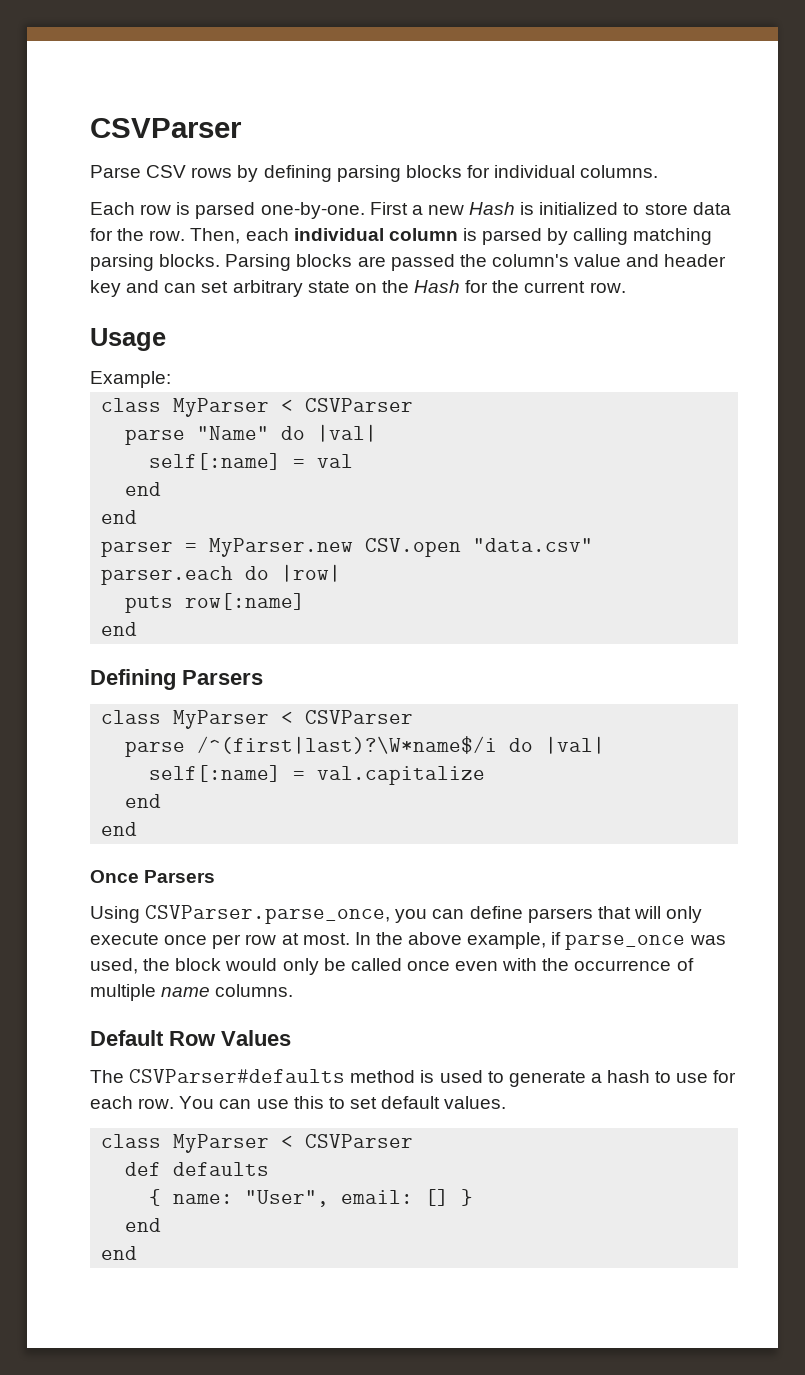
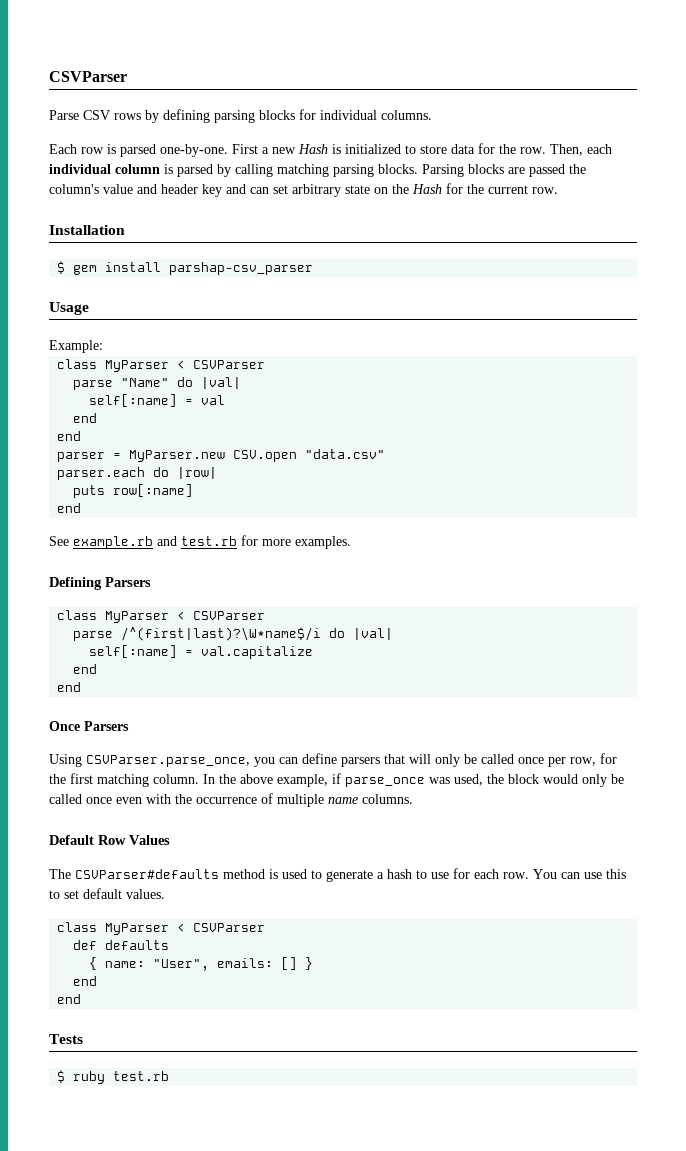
+ Installation
+ $ gem install parshap-csv_parser
+ See example.rb and test.rb for more examples.
- Using CSVParser.parse_once, you can define parsers that will only execute once per row at most.
+ Using CSVParser.parse_once, you can define parsers that will only be called once per row, for the first matching column.
- { name: "User", email: [] }
+ { name: "User", emails: [] }
+ Tests
+ $ ruby test.rb

